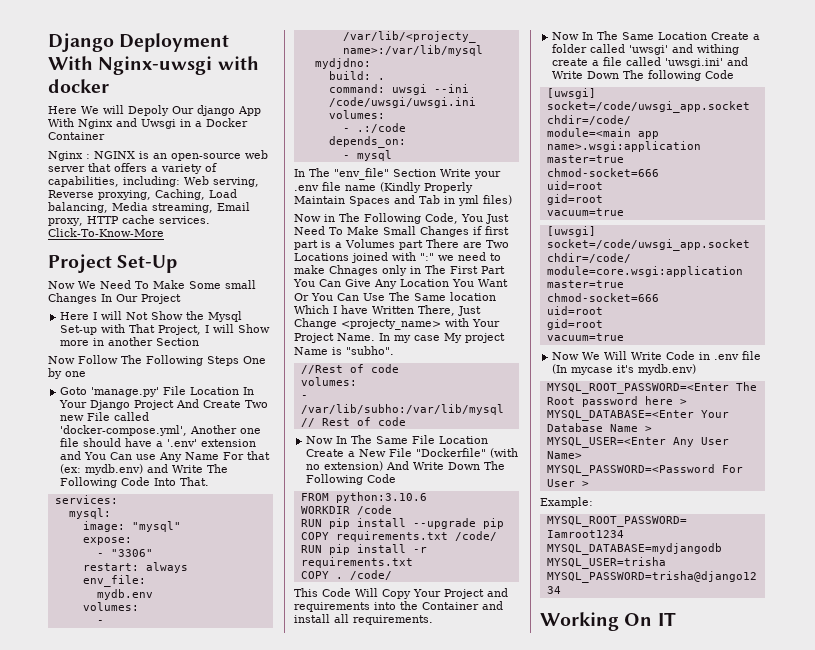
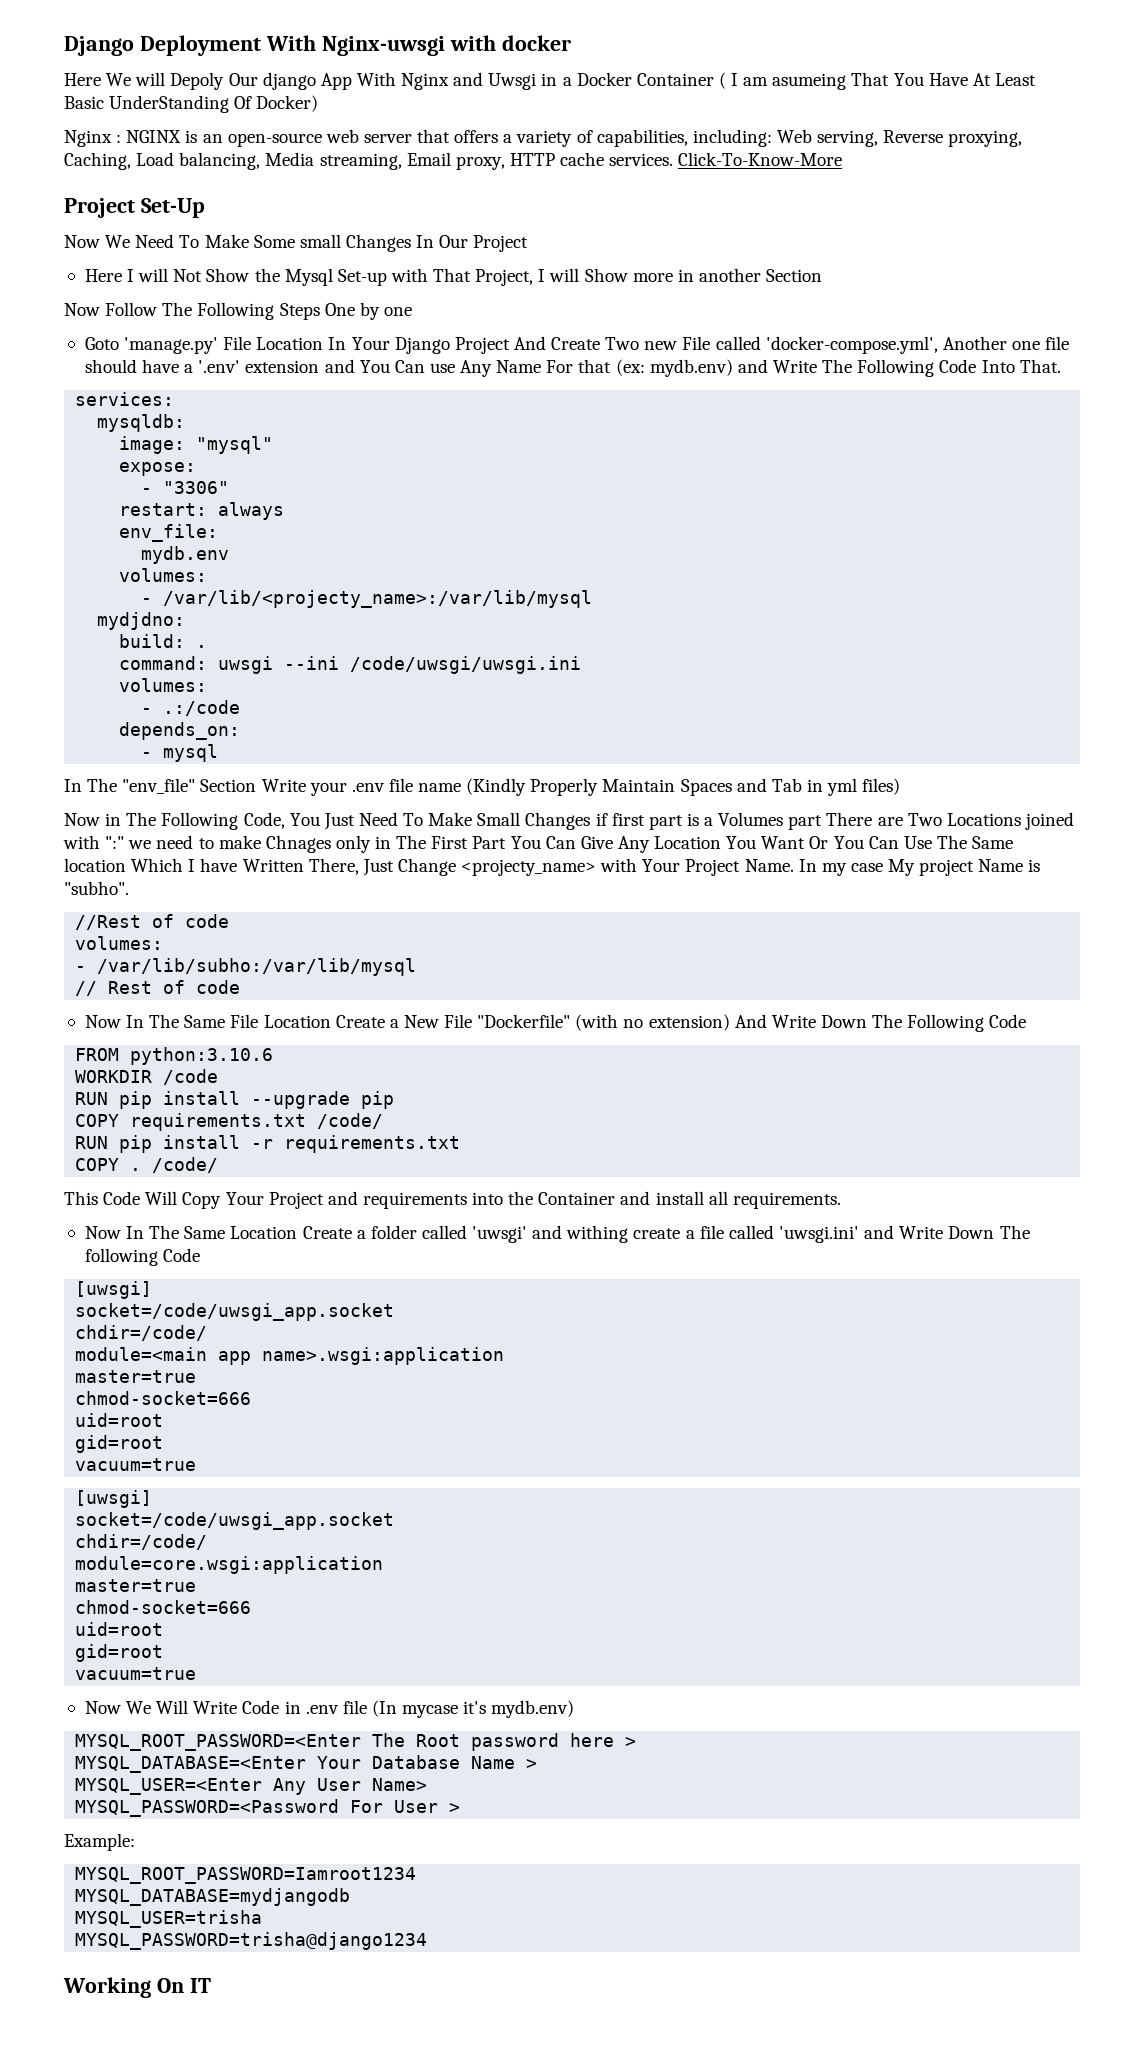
- Here We will Depoly Our django App With Nginx and Uwsgi in a Docker Container
+ Here We will Depoly Our django App With Nginx and Uwsgi in a Docker Container ( I am asumeing That You Have At Least Basic UnderStanding Of Docker)
- mysql:
+ mysqldb:

